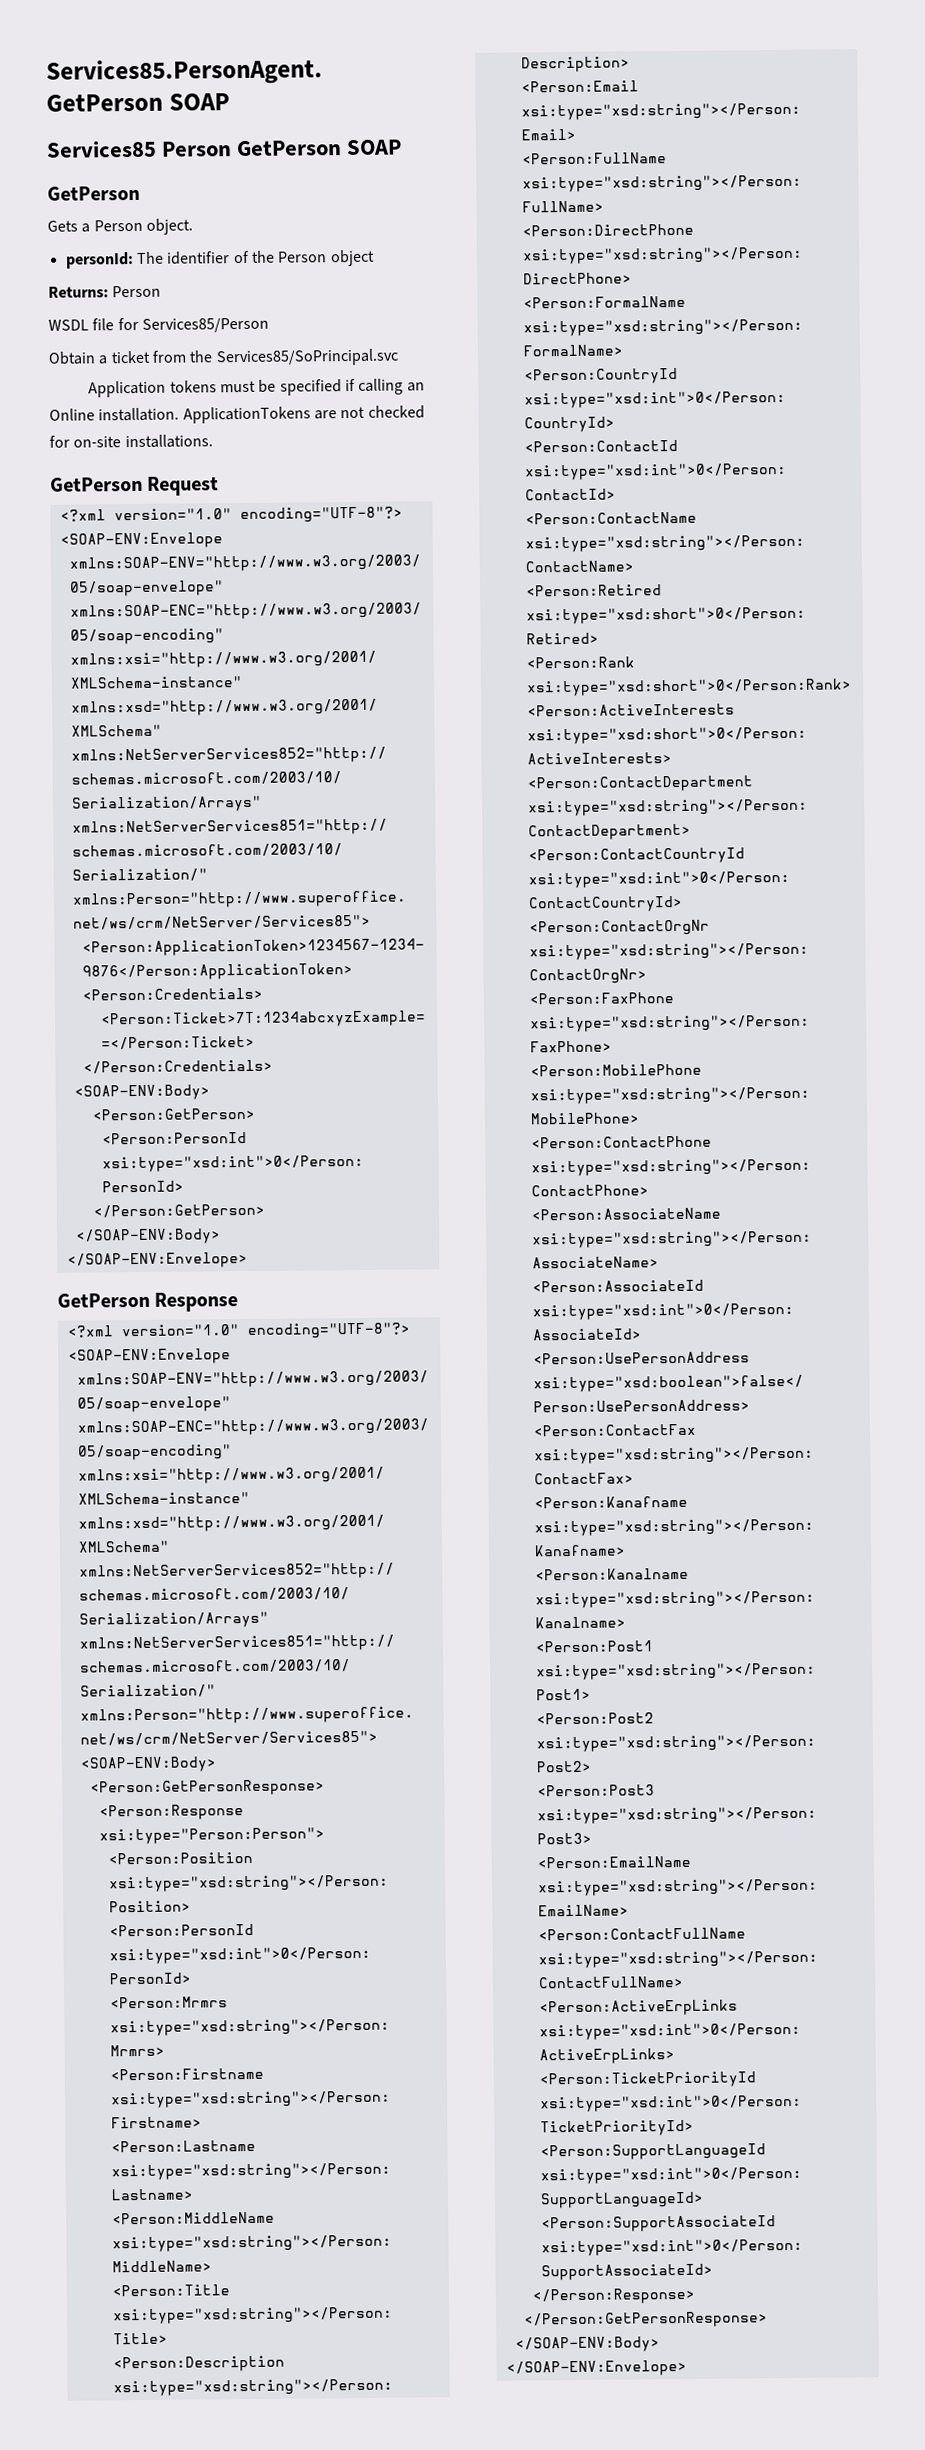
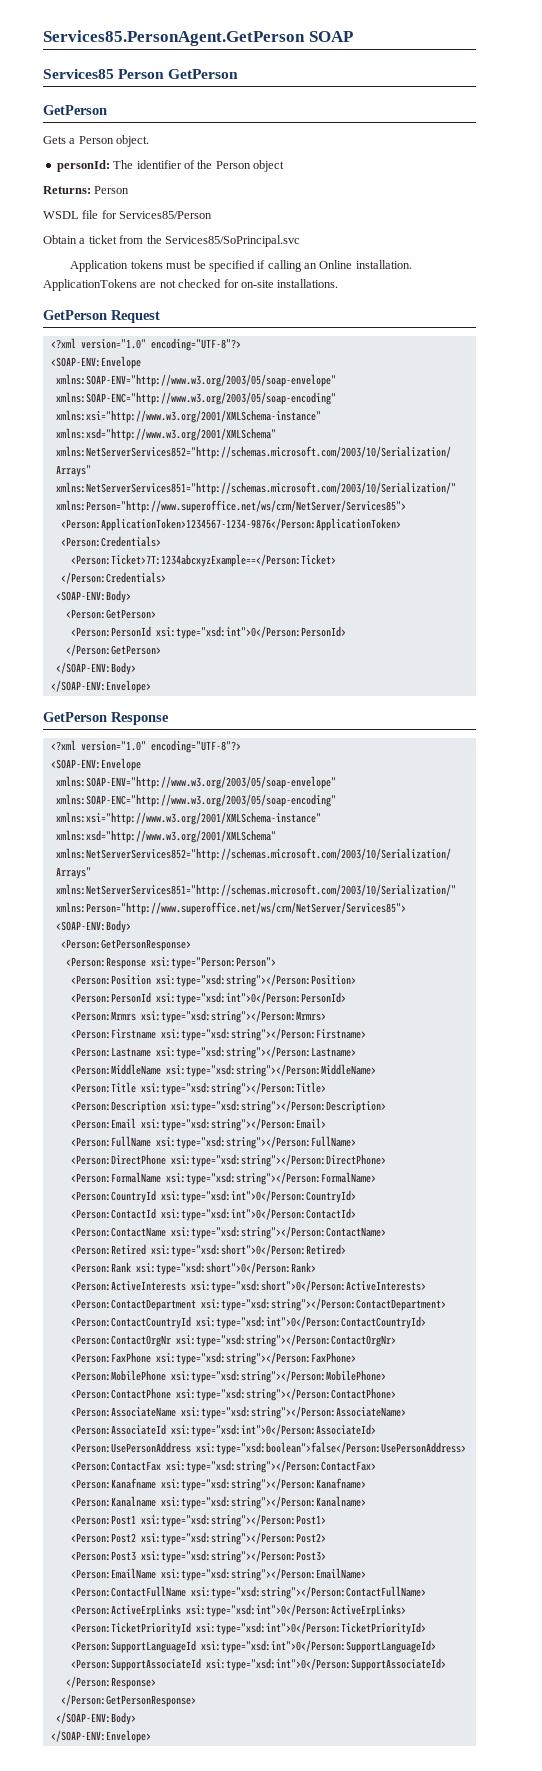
- Services85 Person GetPerson SOAP
+ Services85 Person GetPerson

